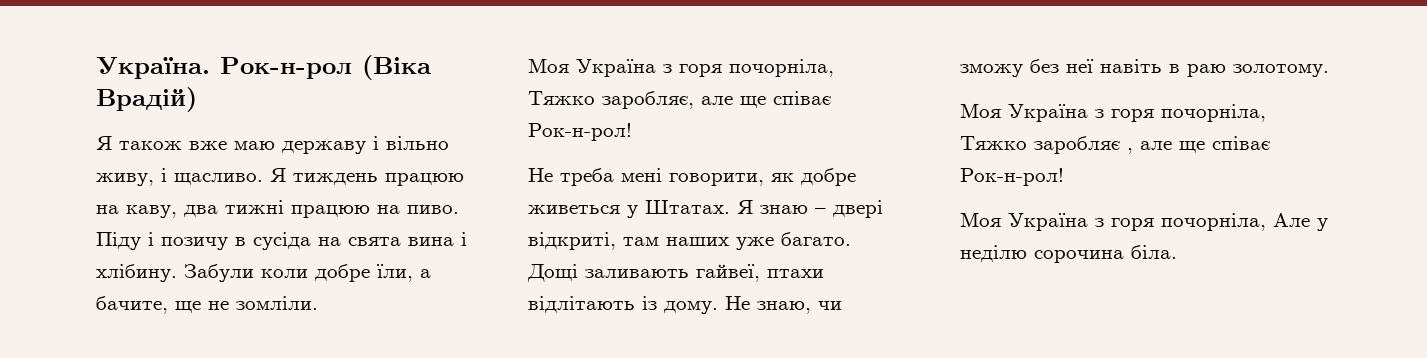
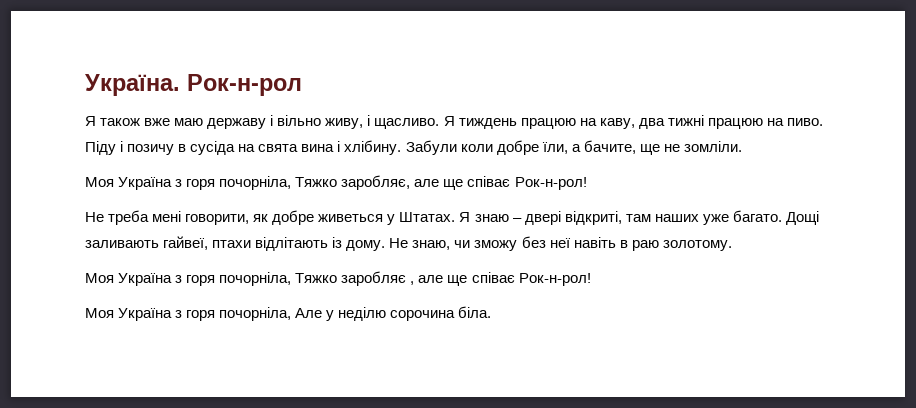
- Рок-н-рол (Віка Врадій)
+ Рок-н-рол

